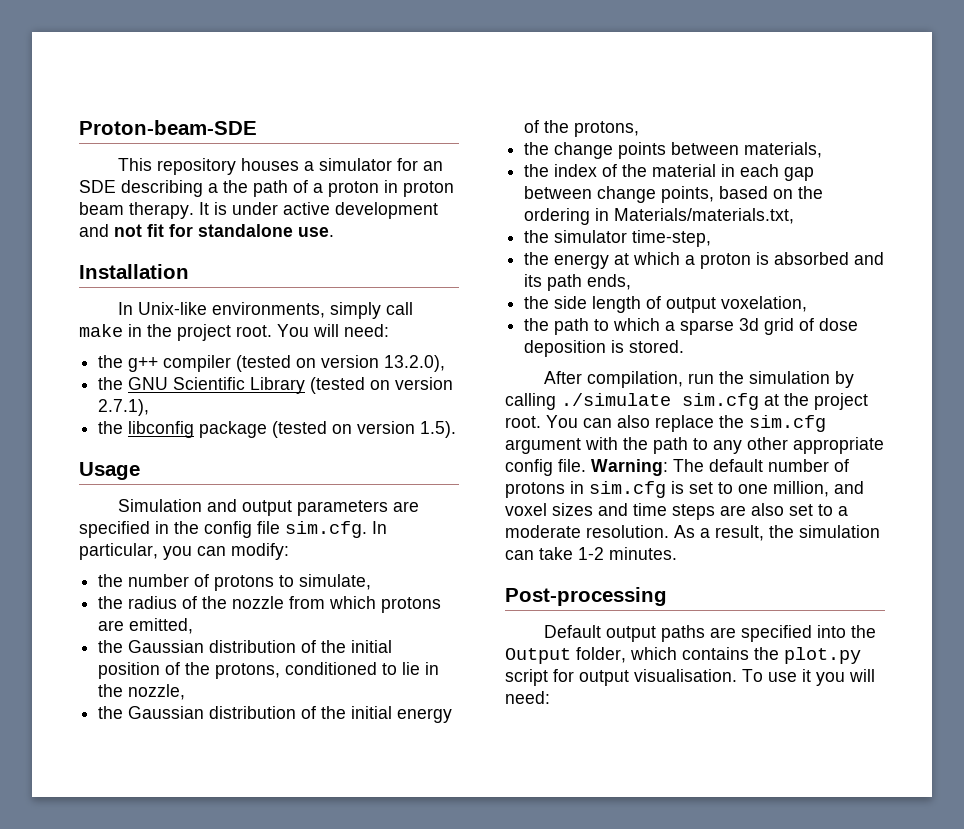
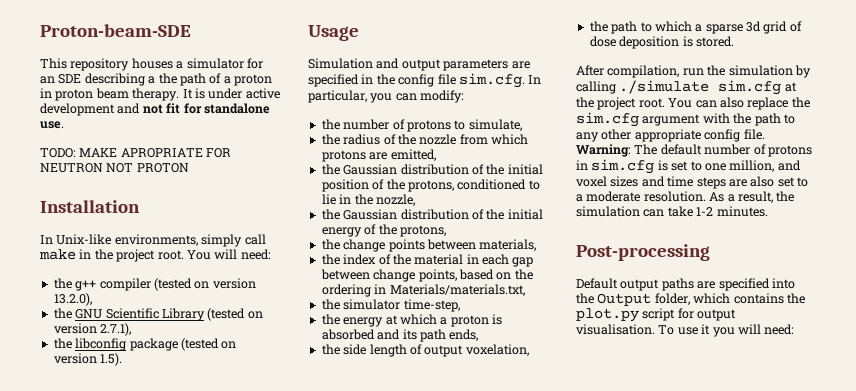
+ TODO: MAKE APROPRIATE FOR NEUTRON NOT PROTON

